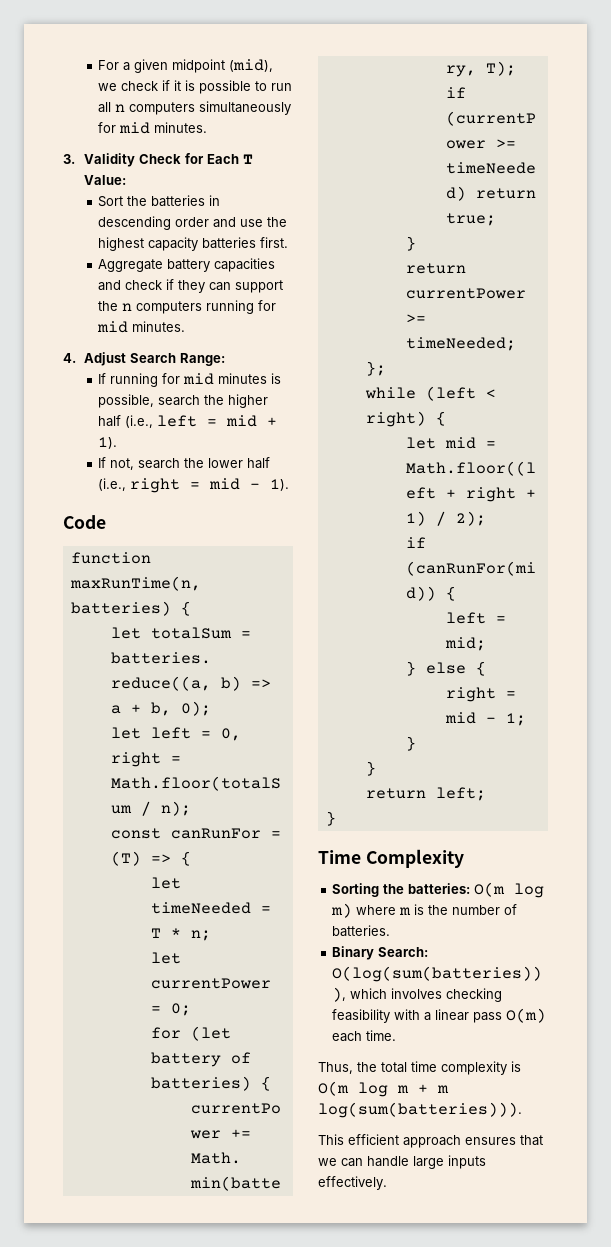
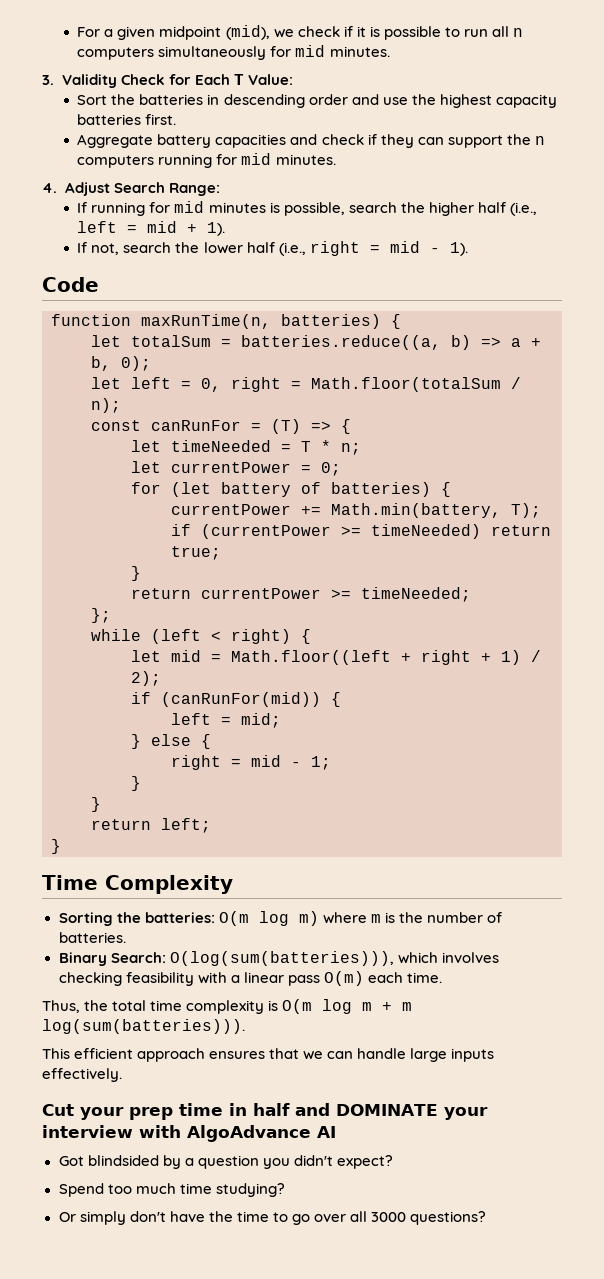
+ Cut your prep time in half and DOMINATE your interview with AlgoAdvance AI
+ Got blindsided by a question you didn't expect?
+ Spend too much time studying?
+ Or simply don't have the time to go over all 3000 questions?

